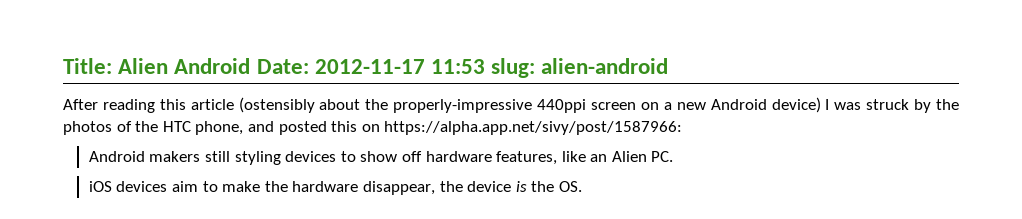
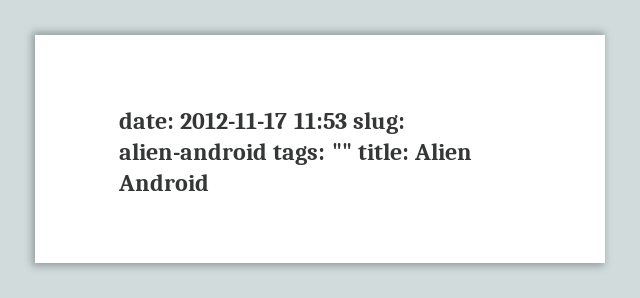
- Title: Alien Android Date: 2012-11-17 11:53 slug: alien-android
- After reading this article (ostensibly about the properly-impressive 440ppi screen on a new Android device) I was struck by the photos of the HTC phone, and posted this on https://alpha.app.net/sivy/post/1587966:
- Android makers still styling devices to show off hardware features, like an Alien PC.
- iOS devices aim to make the hardware disappear, the device is the OS.
+ date: 2012-11-17 11:53 slug: alien-android tags: "" title: Alien Android

